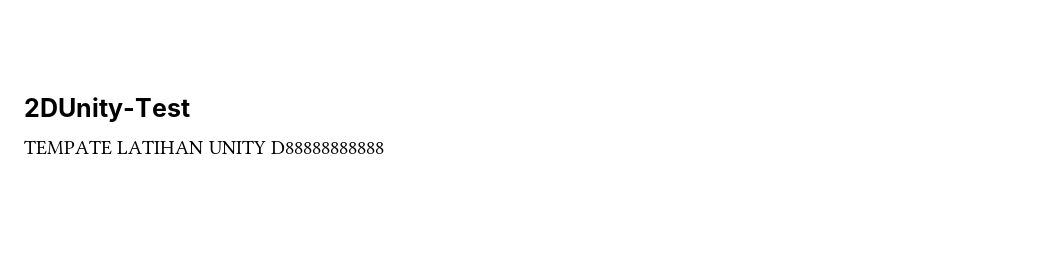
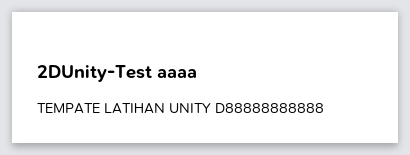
- 2DUnity-Test
+ 2DUnity-Test aaaa

